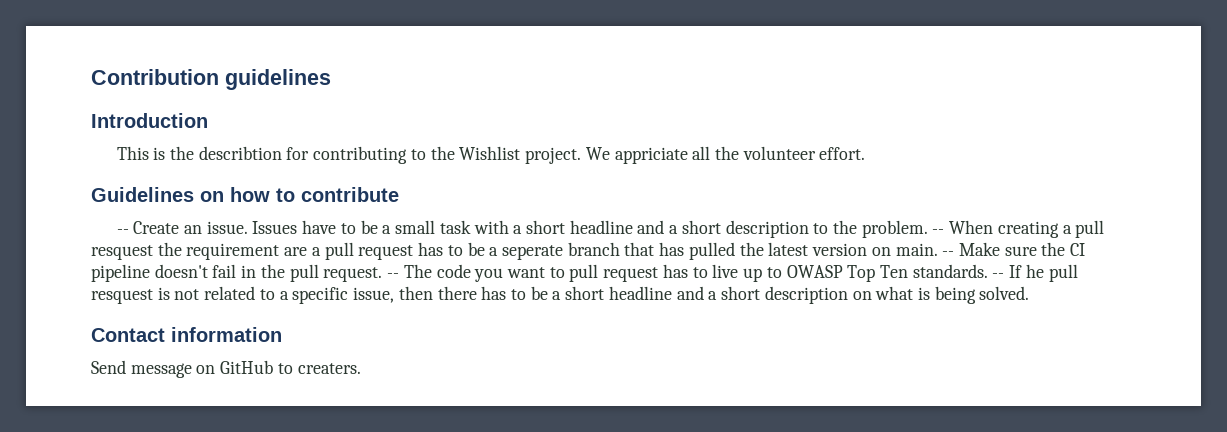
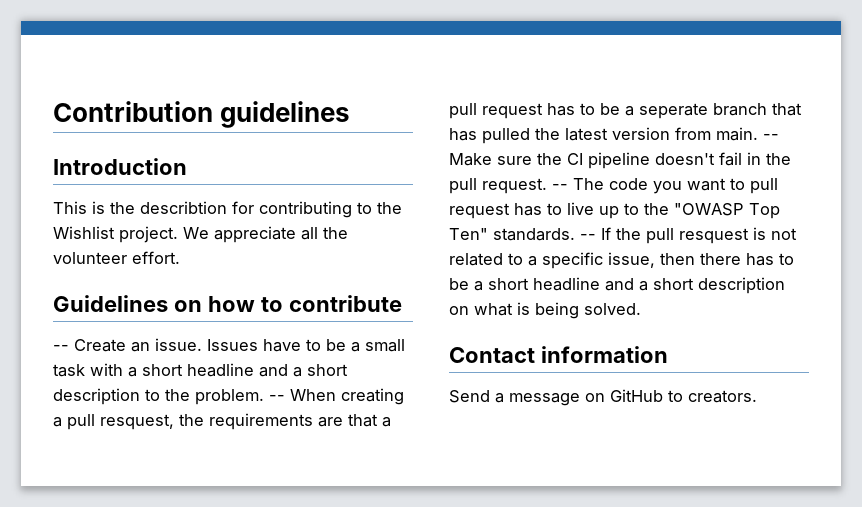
- We appriciate all the volunteer effort.
+ We appreciate all the volunteer effort.
- -- When creating a pull resquest the requirement are a pull request has to be a seperate branch that has pulled the latest version on main.
+ -- When creating a pull resquest, the requirements are that a pull request has to be a seperate branch that has pulled the latest version from main.
- -- The code you want to pull request has to live up to OWASP Top Ten standards.
+ -- The code you want to pull request has to live up to the "OWASP Top Ten" standards.
- -- If he pull resquest is not related to a specific issue, then there has to be a short headline and a short description on what is being solved.
+ -- If the pull resquest is not related to a specific issue, then there has to be a short headline and a short description on what is being solved.
- Send message on GitHub to creaters.
+ Send a message on GitHub to creators.

